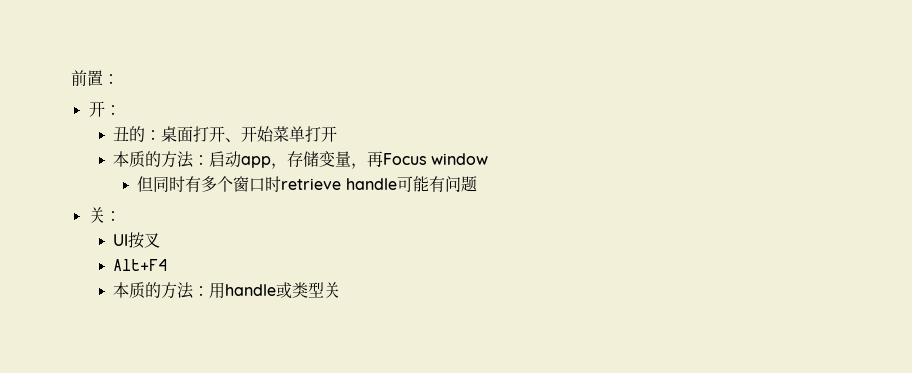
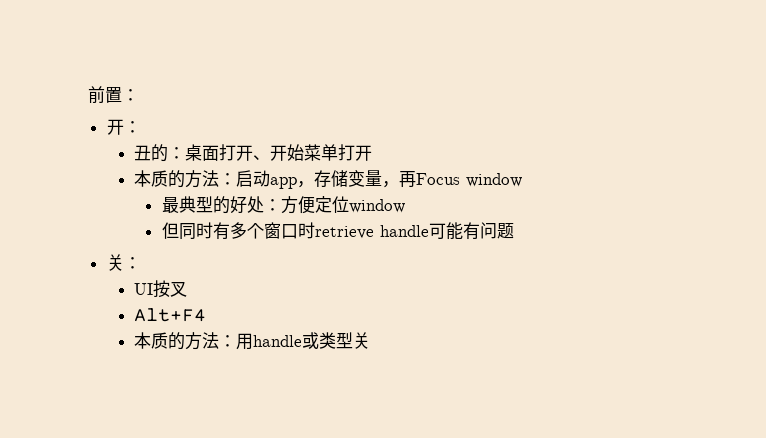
+ 最典型的好处：方便定位window

